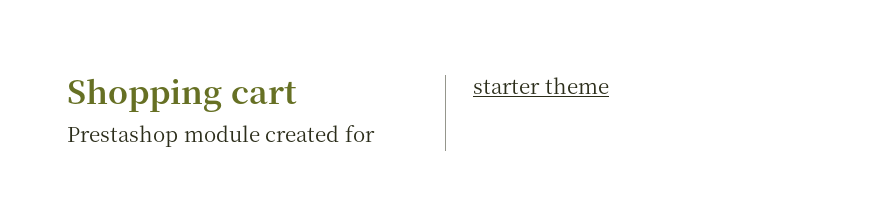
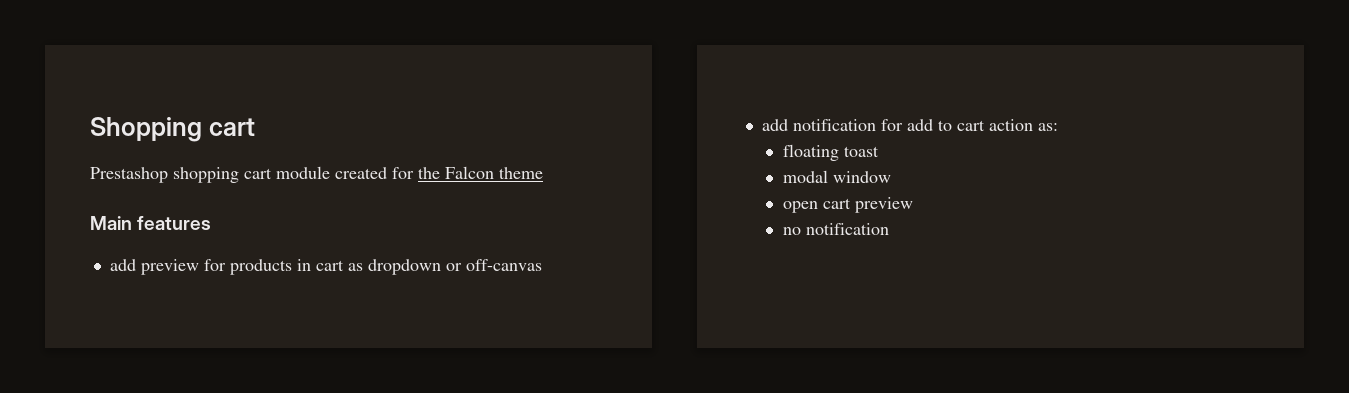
- Prestashop module created for starter theme
+ Prestashop shopping cart module created for the Falcon theme
+ Main features
+ add preview for products in cart as dropdown or off-canvas
+ add notification for add to cart action as:
+ floating toast
+ modal window
+ open cart preview
+ no notification

